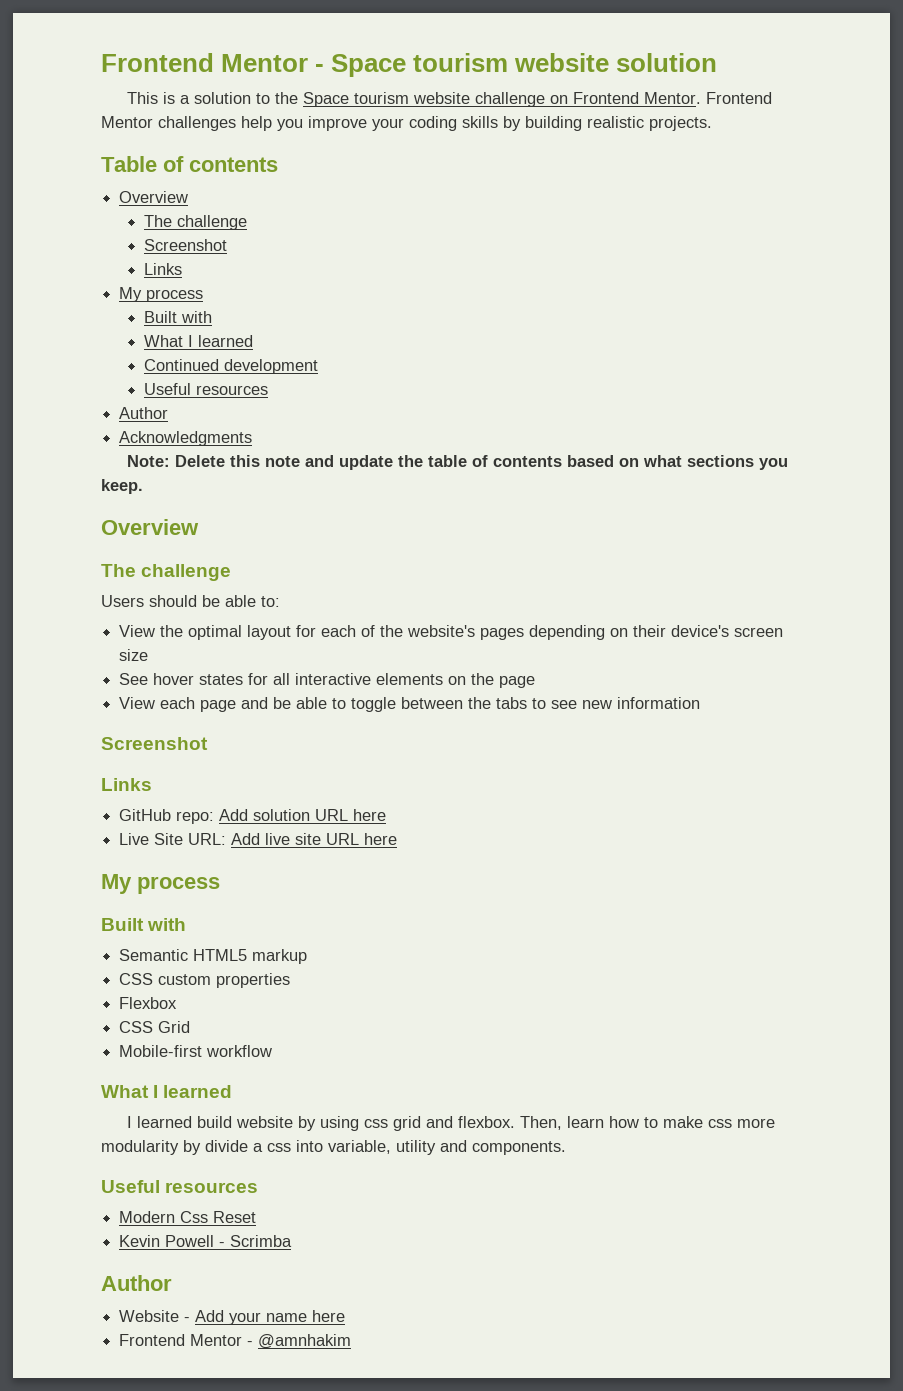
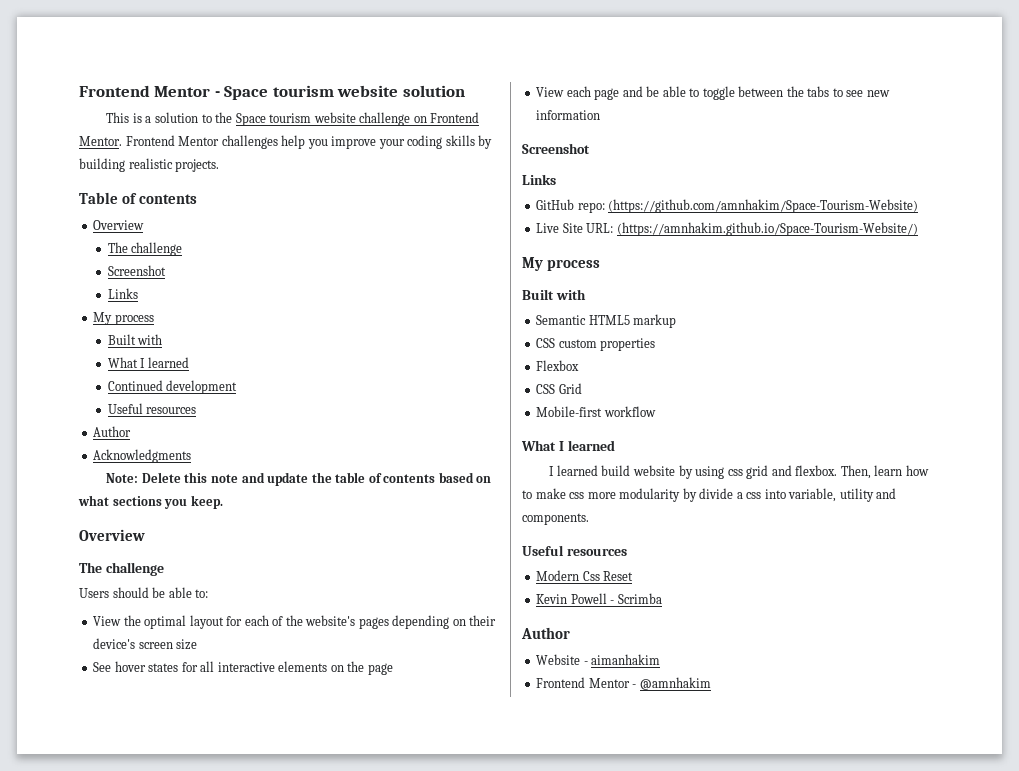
- GitHub repo: Add solution URL here
+ GitHub repo: (https://github.com/amnhakim/Space-Tourism-Website)
- Live Site URL: Add live site URL here
+ Live Site URL: (https://amnhakim.github.io/Space-Tourism-Website/)
- Website - Add your name here
+ Website - aimanhakim

